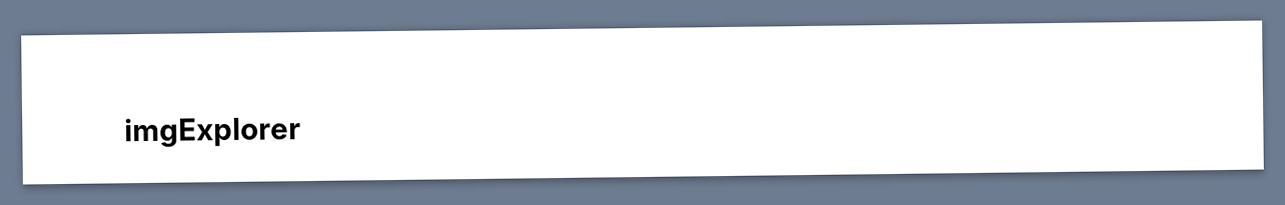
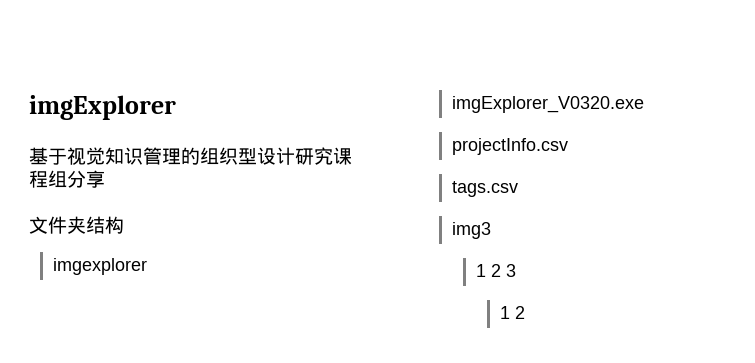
+ 基于视觉知识管理的组织型设计研究课程组分享
+ 文件夹结构
+ imgexplorer
+ imgExplorer_V0320.exe
+ projectInfo.csv
+ tags.csv
+ img3
+ 1 2 3
+ 1 2

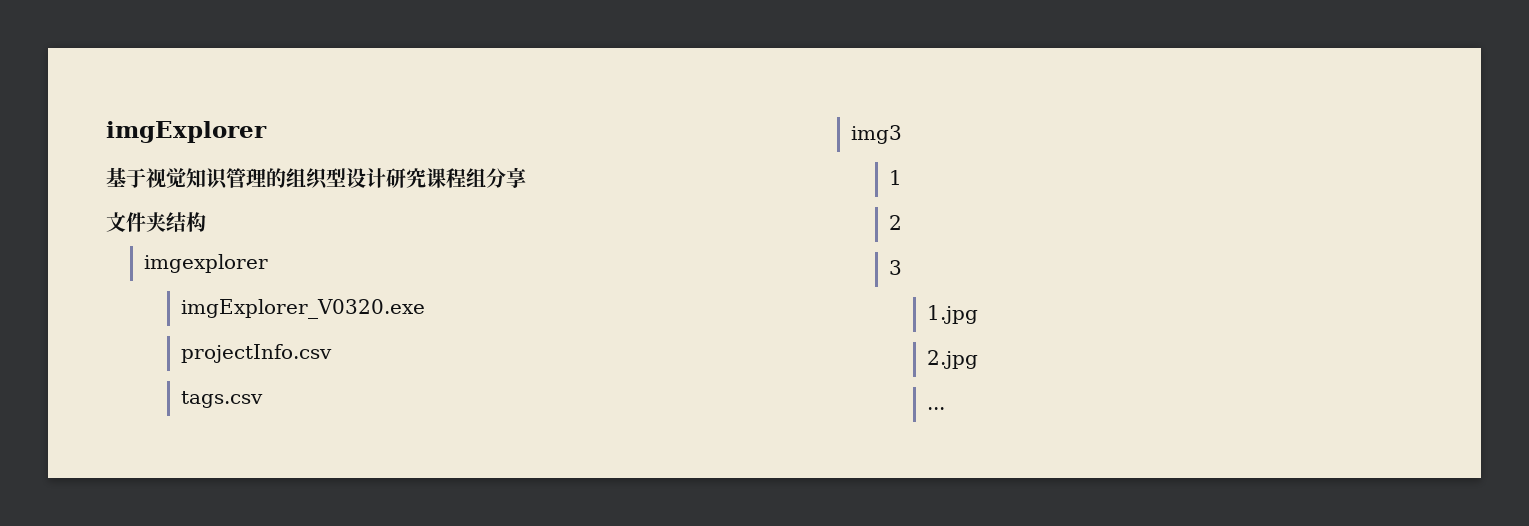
- 1 2 3
- 1 2
+ 1
+ 2
+ 3
+ 1.jpg
+ 2.jpg
+ ...

